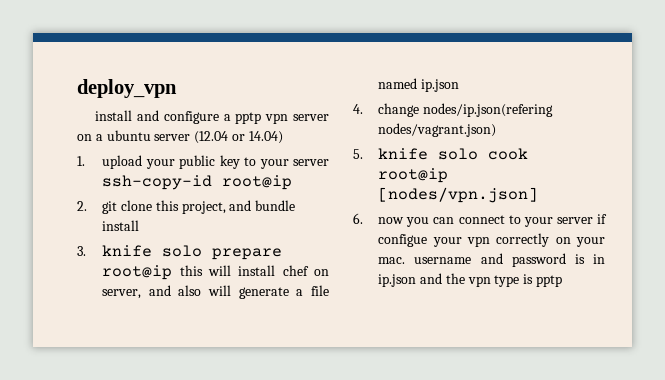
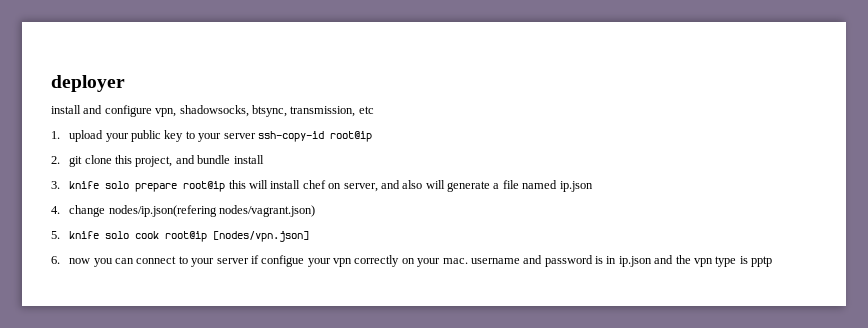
- deploy_vpn
+ deployer
- install and configure a pptp vpn server on a ubuntu server (12.04 or 14.04)
+ install and configure vpn, shadowsocks, btsync, transmission, etc

